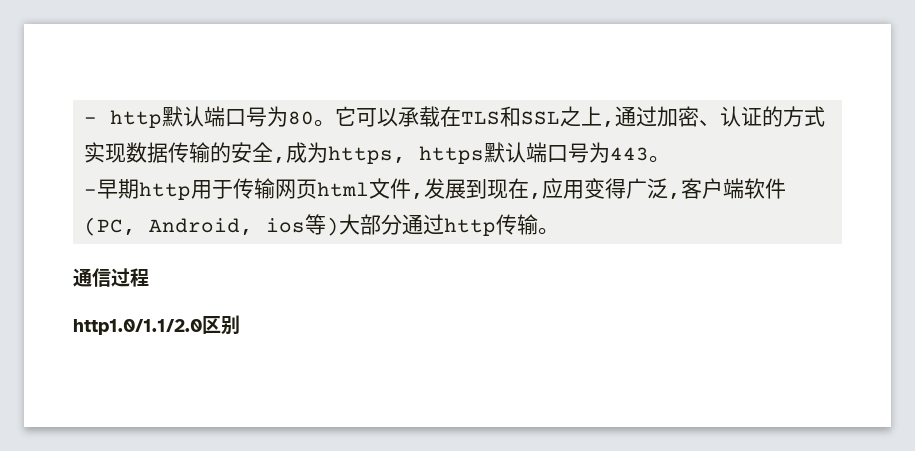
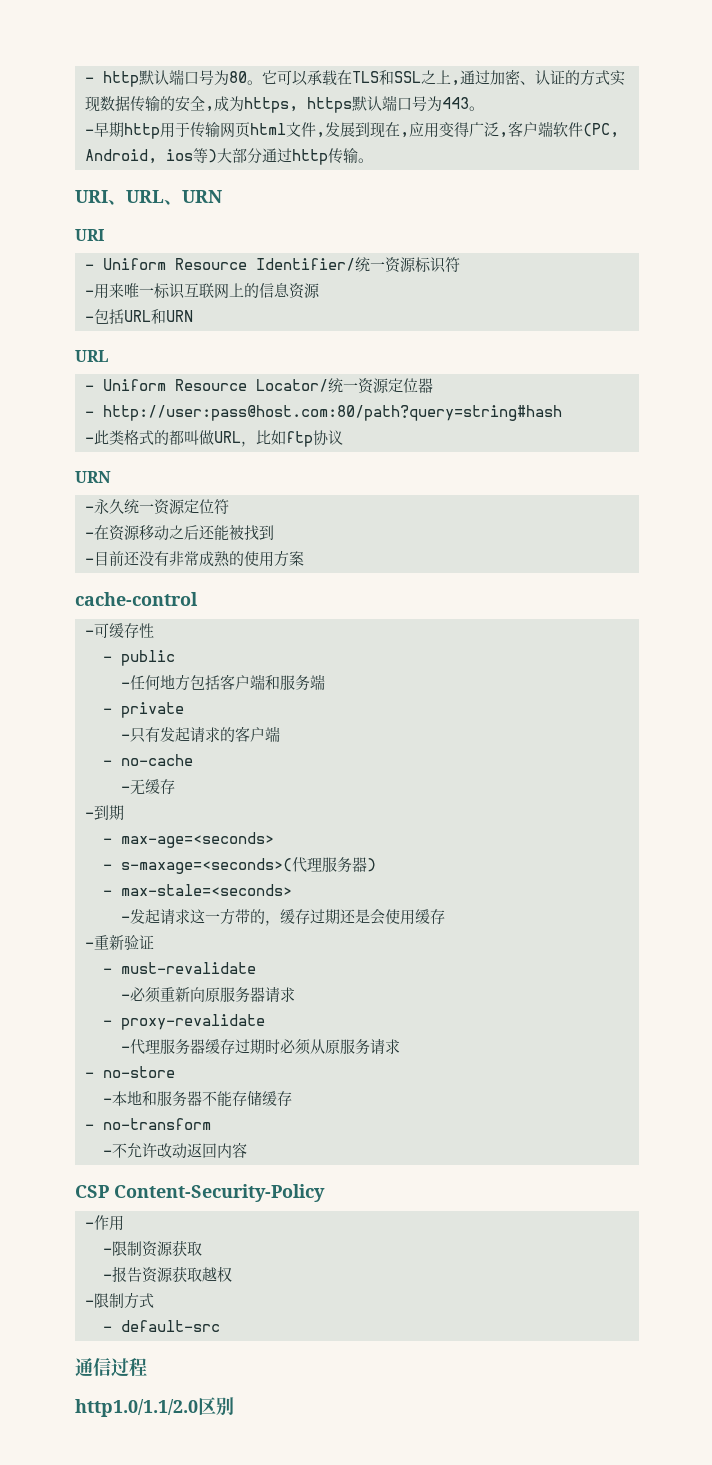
+ URI、URL、URN
+ URI
+ - Uniform Resource Identifier/统一资源标识符
+ -用来唯一标识互联网上的信息资源
+ -包括URL和URN
+ URL
+ - Uniform Resource Locator/统一资源定位器
+ - http://user:pass@host.com:80/path?query=string#hash
+ -此类格式的都叫做URL，比如ftp协议
+ URN
+ -永久统一资源定位符
+ -在资源移动之后还能被找到
+ -目前还没有非常成熟的使用方案
+ cache-control
+ -可缓存性
+ - public
+ -任何地方包括客户端和服务端
+ - private
+ -只有发起请求的客户端
+ - no-cache
+ -无缓存
+ -到期
+ - max-age=<seconds>
+ - s-maxage=<seconds>(代理服务器)
+ - max-stale=<seconds>
+ -发起请求这一方带的，缓存过期还是会使用缓存
+ -重新验证
+ - must-revalidate
+ -必须重新向原服务器请求
+ - proxy-revalidate
+ -代理服务器缓存过期时必须从原服务请求
+ - no-store
+ -本地和服务器不能存储缓存
+ - no-transform
+ -不允许改动返回内容
+ CSP Content-Security-Policy
+ -作用
+ -限制资源获取
+ -报告资源获取越权
+ -限制方式
+ - default-src

